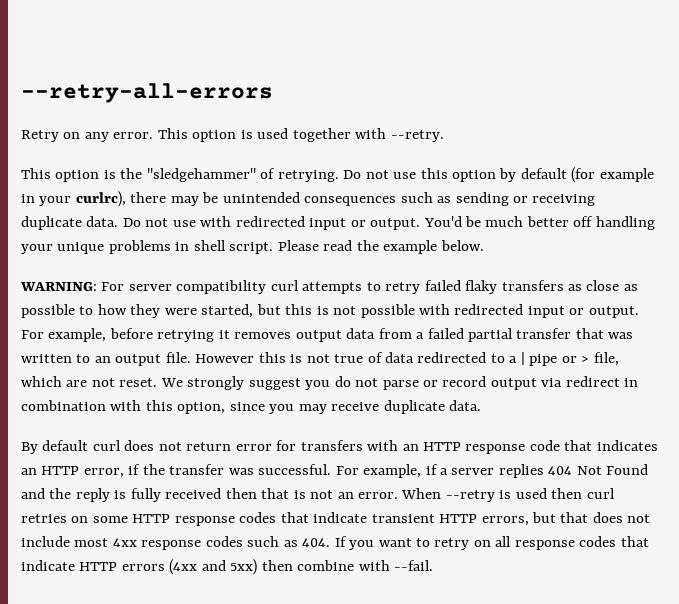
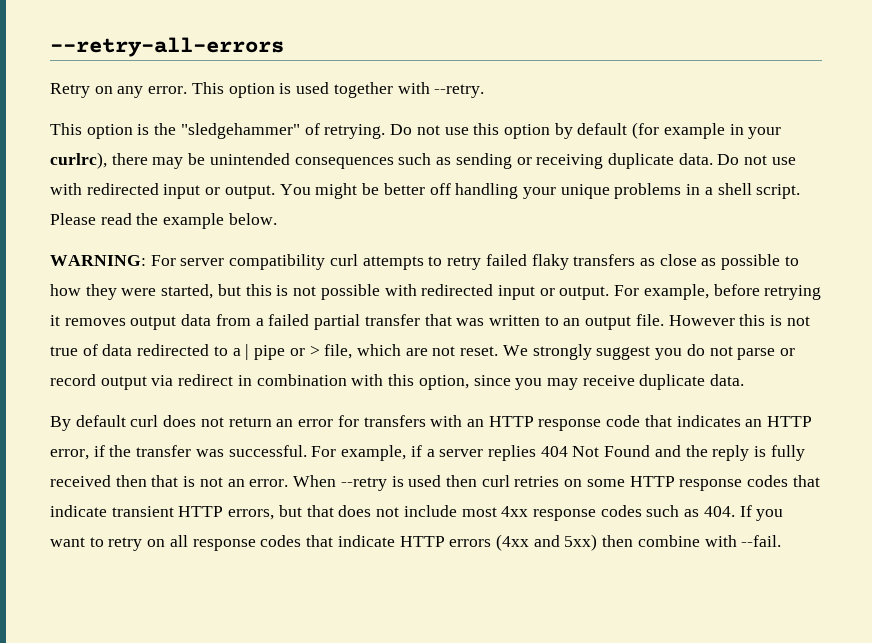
- You'd be much better off handling your unique problems in shell script.
+ You might be better off handling your unique problems in a shell script.
- By default curl does not return error for transfers with an HTTP response code that indicates an HTTP error, if the transfer was successful.
+ By default curl does not return an error for transfers with an HTTP response code that indicates an HTTP error, if the transfer was successful.

